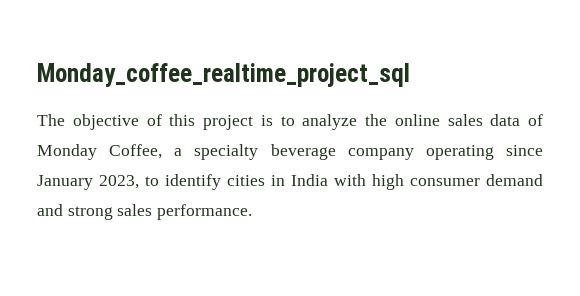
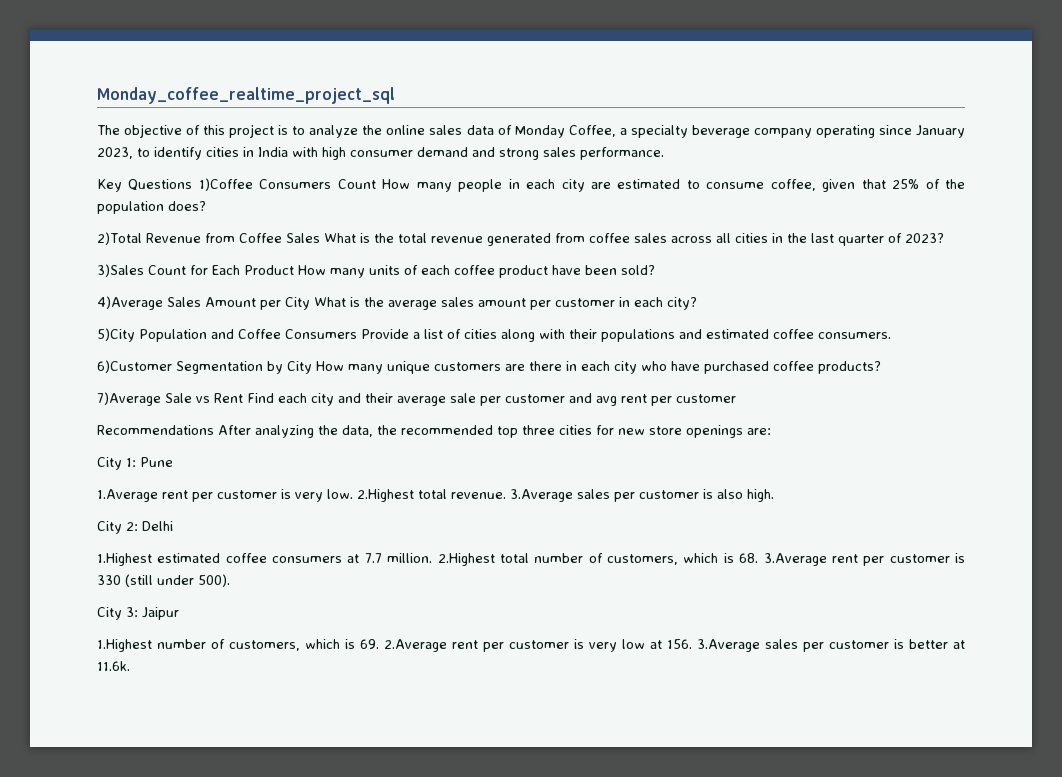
+ Key Questions 1)Coffee Consumers Count How many people in each city are estimated to consume coffee, given that 25% of the population does?
+ 2)Total Revenue from Coffee Sales What is the total revenue generated from coffee sales across all cities in the last quarter of 2023?
+ 3)Sales Count for Each Product How many units of each coffee product have been sold?
+ 4)Average Sales Amount per City What is the average sales amount per customer in each city?
+ 5)City Population and Coffee Consumers Provide a list of cities along with their populations and estimated coffee consumers.
+ 6)Customer Segmentation by City How many unique customers are there in each city who have purchased coffee products?
+ 7)Average Sale vs Rent Find each city and their average sale per customer and avg rent per customer
+ Recommendations After analyzing the data, the recommended top three cities for new store openings are:
+ City 1: Pune
+ 1.Average rent per customer is very low. 2.Highest total revenue. 3.Average sales per customer is also high.
+ City 2: Delhi
+ 1.Highest estimated coffee consumers at 7.7 million. 2.Highest total number of customers, which is 68. 3.Average rent per customer is 330 (still under 500).
+ City 3: Jaipur
+ 1.Highest number of customers, which is 69. 2.Average rent per customer is very low at 156. 3.Average sales per customer is better at 11.6k.

